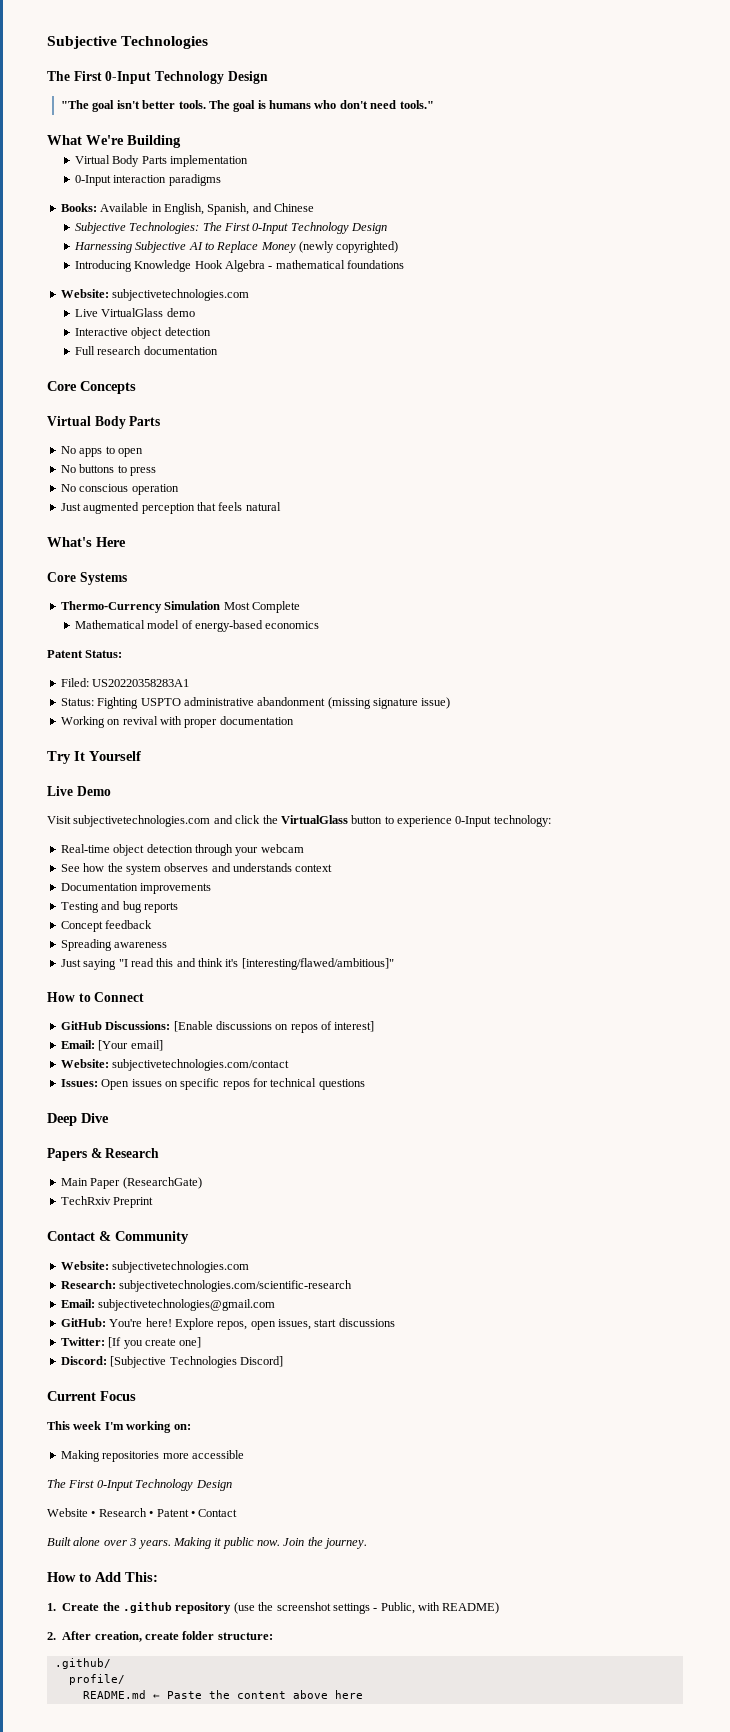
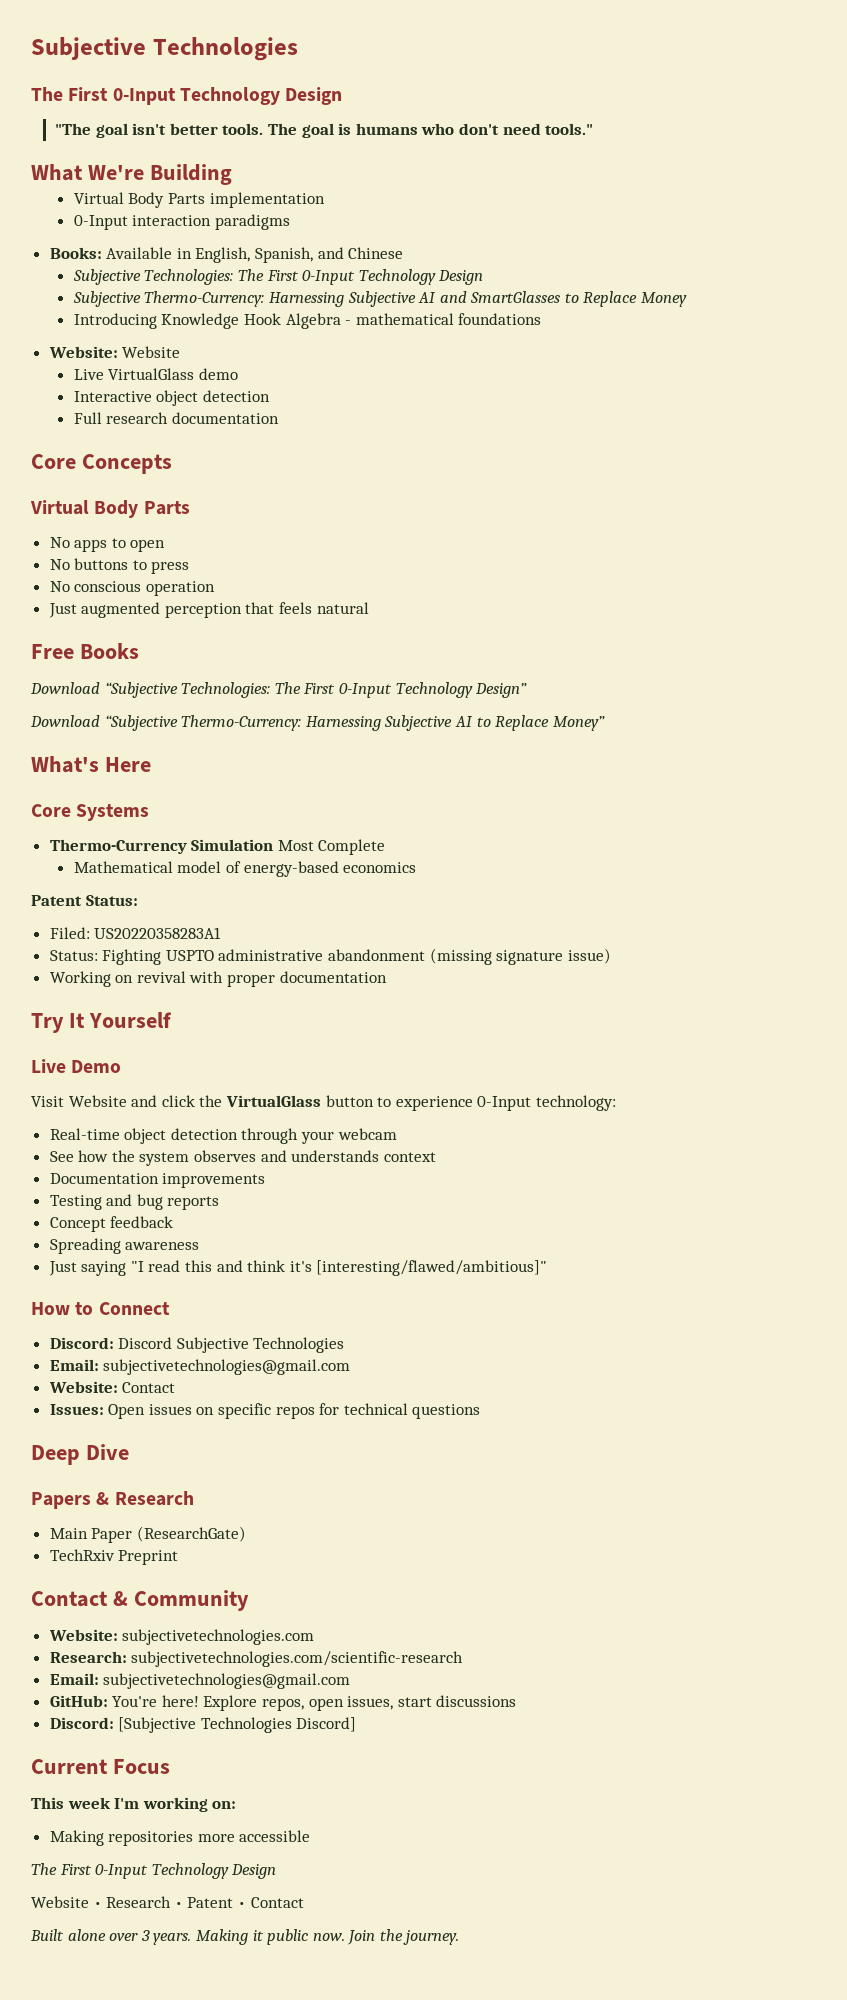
- Harnessing Subjective AI to Replace Money (newly copyrighted)
+ Subjective Thermo-Currency: Harnessing Subjective AI and SmartGlasses to Replace Money
  Introducing Knowledge Hook Algebra - mathematical foundations
- Website: subjectivetechnologies.com
+ Website: Website
+ Free Books
+ Download “Subjective Technologies: The First 0-Input Technology Design”
+ Download “Subjective Thermo-Currency: Harnessing Subjective AI to Replace Money”
- Visit subjectivetechnologies.com and click the VirtualGlass button to experience 0-Input technology:
+ Visit Website and click the VirtualGlass button to experience 0-Input technology:
- GitHub Discussions: [Enable discussions on repos of interest]
- Email: [Your email]
- Website: subjectivetechnologies.com/contact
+ Discord: Discord Subjective Technologies
+ Email: subjectivetechnologies@gmail.com
+ Website: Contact
- Twitter: [If you create one]
- How to Add This:
- 1. Create the .github repository (use the screenshot settings - Public, with README)
- 2. After creation, create folder structure:
- .github/
- profile/
- README.md ← Paste the content above here

